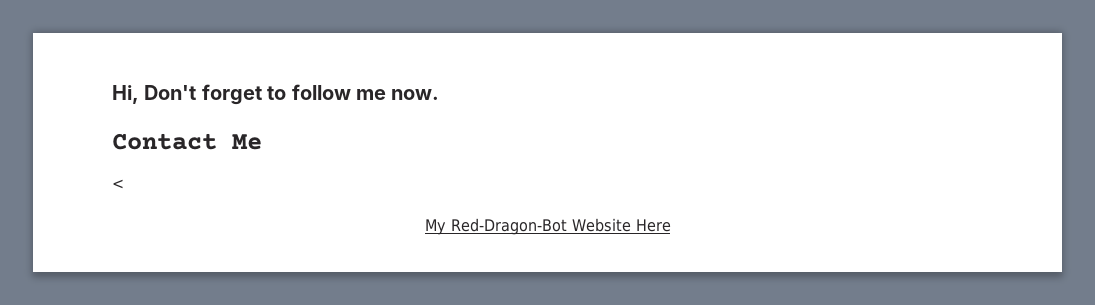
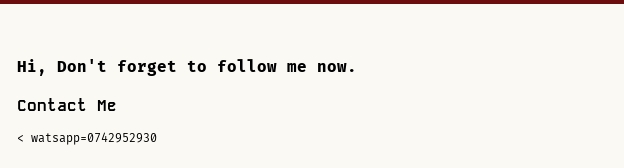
- <
- My Red-Dragon-Bot Website Here
+ < watsapp=0742952930

